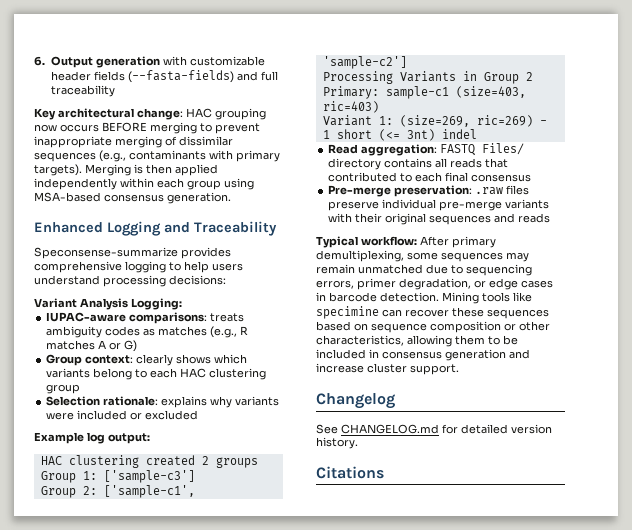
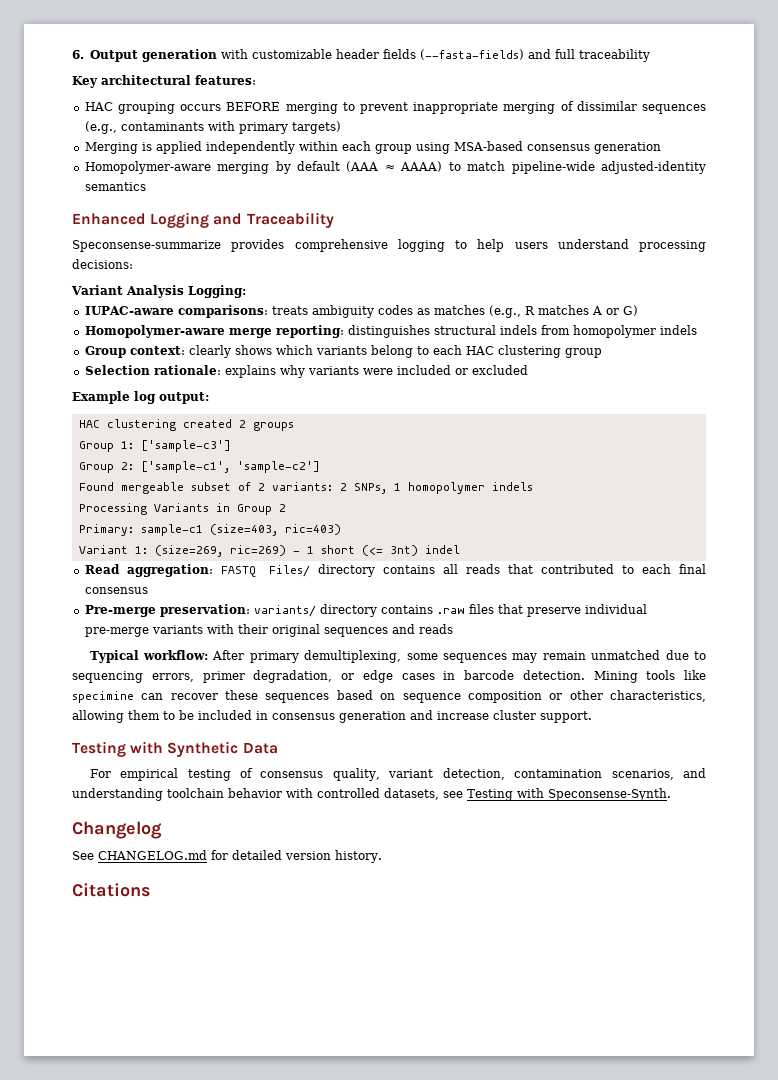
- Key architectural change: HAC grouping now occurs BEFORE merging to prevent inappropriate merging of dissimilar sequences (e.g., contaminants with primary targets). Merging is then applied independently within each group using MSA-based consensus generation.
+ Key architectural features:
+ HAC grouping occurs BEFORE merging to prevent inappropriate merging of dissimilar sequences (e.g., contaminants with primary targets)
+ Merging is applied independently within each group using MSA-based consensus generation
+ Homopolymer-aware merging by default (AAA ≈ AAAA) to match pipeline-wide adjusted-identity semantics
+ Homopolymer-aware merge reporting: distinguishes structural indels from homopolymer indels
+ Found mergeable subset of 2 variants: 2 SNPs, 1 homopolymer indels
- Pre-merge preservation: .raw files preserve individual pre-merge variants with their original sequences and reads
+ Pre-merge preservation: variants/ directory contains .raw files that preserve individual pre-merge variants with their original sequences and reads
+ Testing with Synthetic Data
+ For empirical testing of consensus quality, variant detection, contamination scenarios, and understanding toolchain behavior with controlled datasets, see Testing with Speconsense-Synth.

